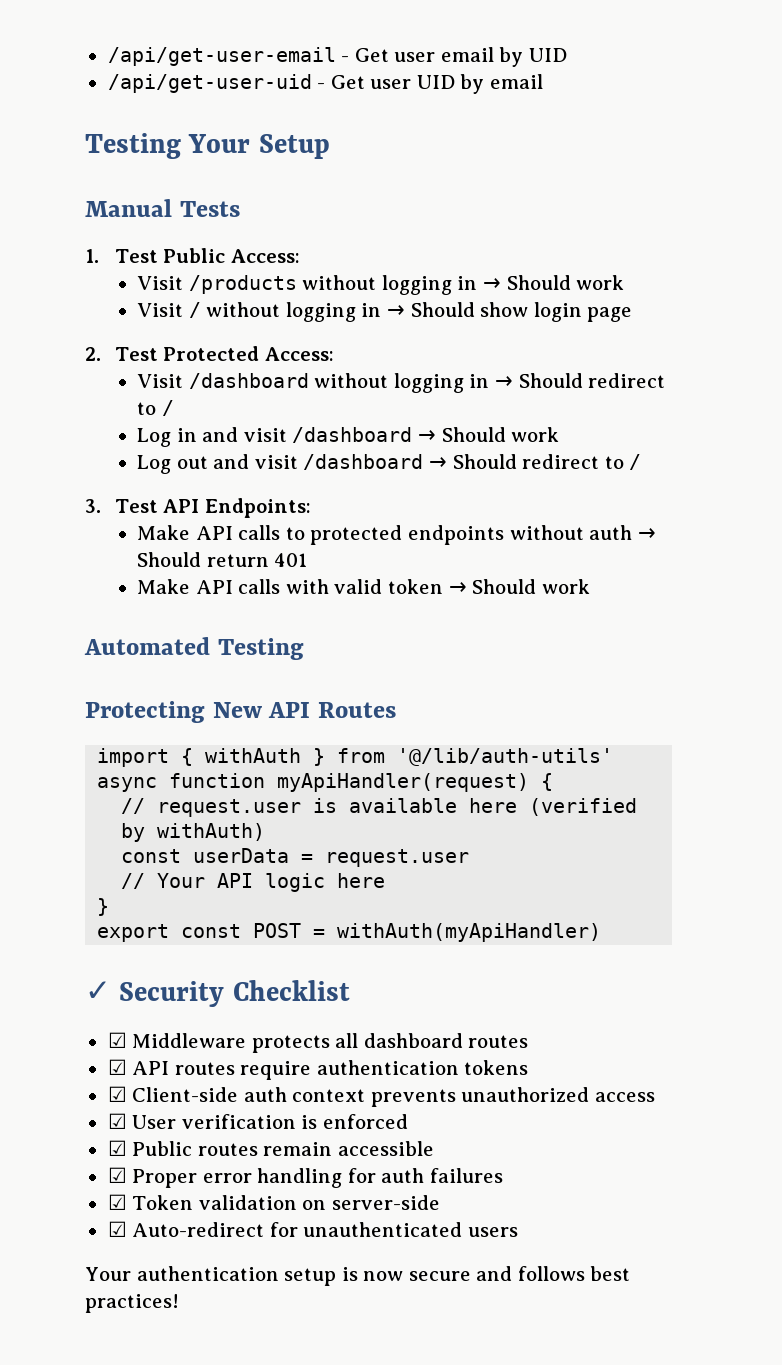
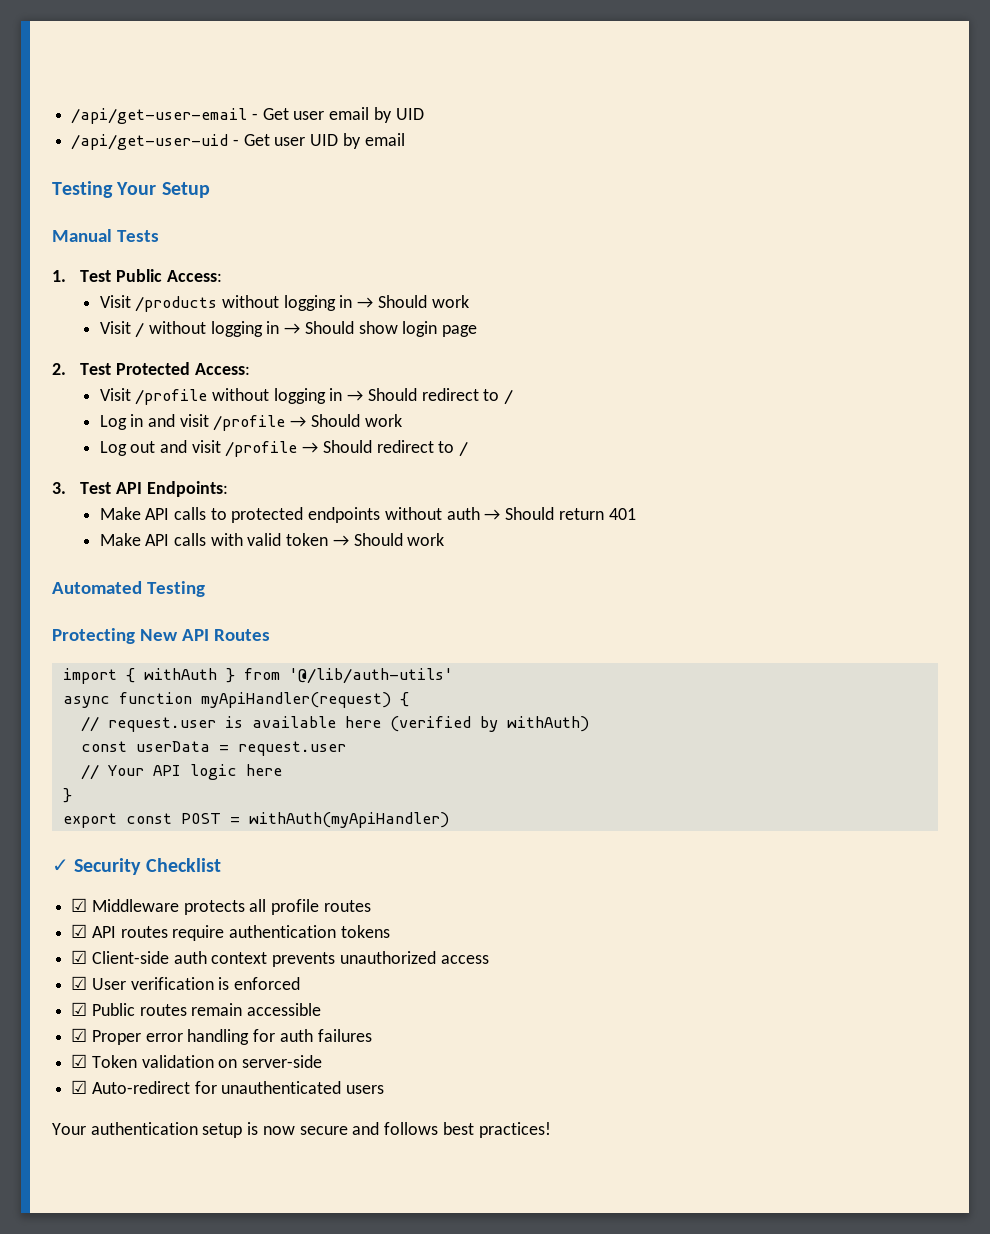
- Visit /dashboard without logging in → Should redirect to /
+ Visit /profile without logging in → Should redirect to /
- Log in and visit /dashboard → Should work
+ Log in and visit /profile → Should work
- Log out and visit /dashboard → Should redirect to /
+ Log out and visit /profile → Should redirect to /
- ☑ Middleware protects all dashboard routes
+ ☑ Middleware protects all profile routes

